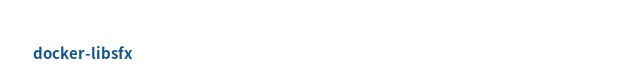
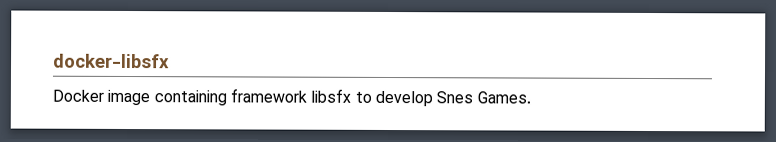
+ Docker image containing framework libsfx to develop Snes Games.

